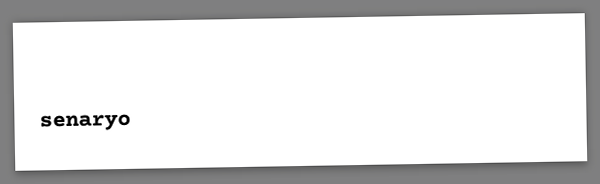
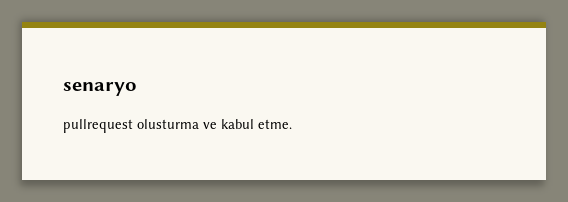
+ pullrequest olusturma ve kabul etme.

